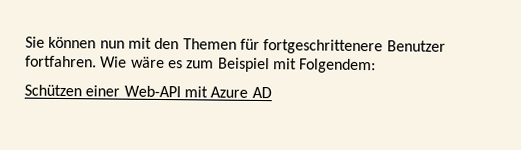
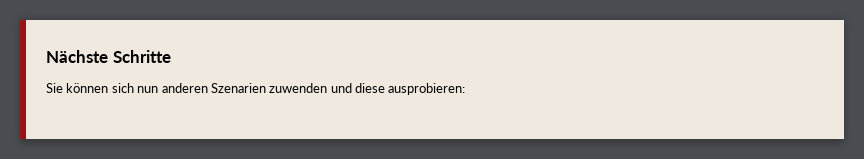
- Sie können nun mit den Themen für fortgeschrittenere Benutzer fortfahren. Wie wäre es zum Beispiel mit Folgendem:
- Schützen einer Web-API mit Azure AD
+ Nächste Schritte
+ Sie können sich nun anderen Szenarien zuwenden und diese ausprobieren:

